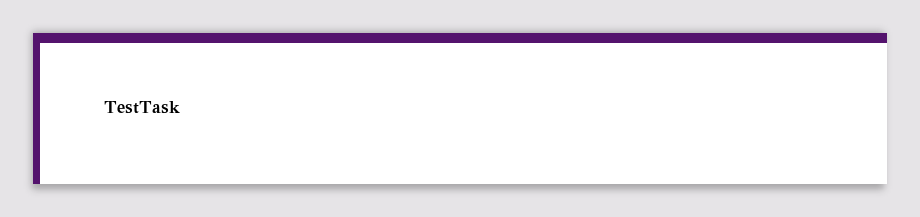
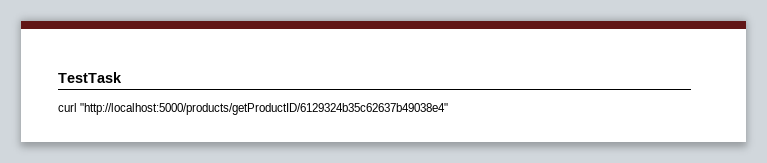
+ curl "http://localhost:5000/products/getProductID/6129324b35c62637b49038e4"

